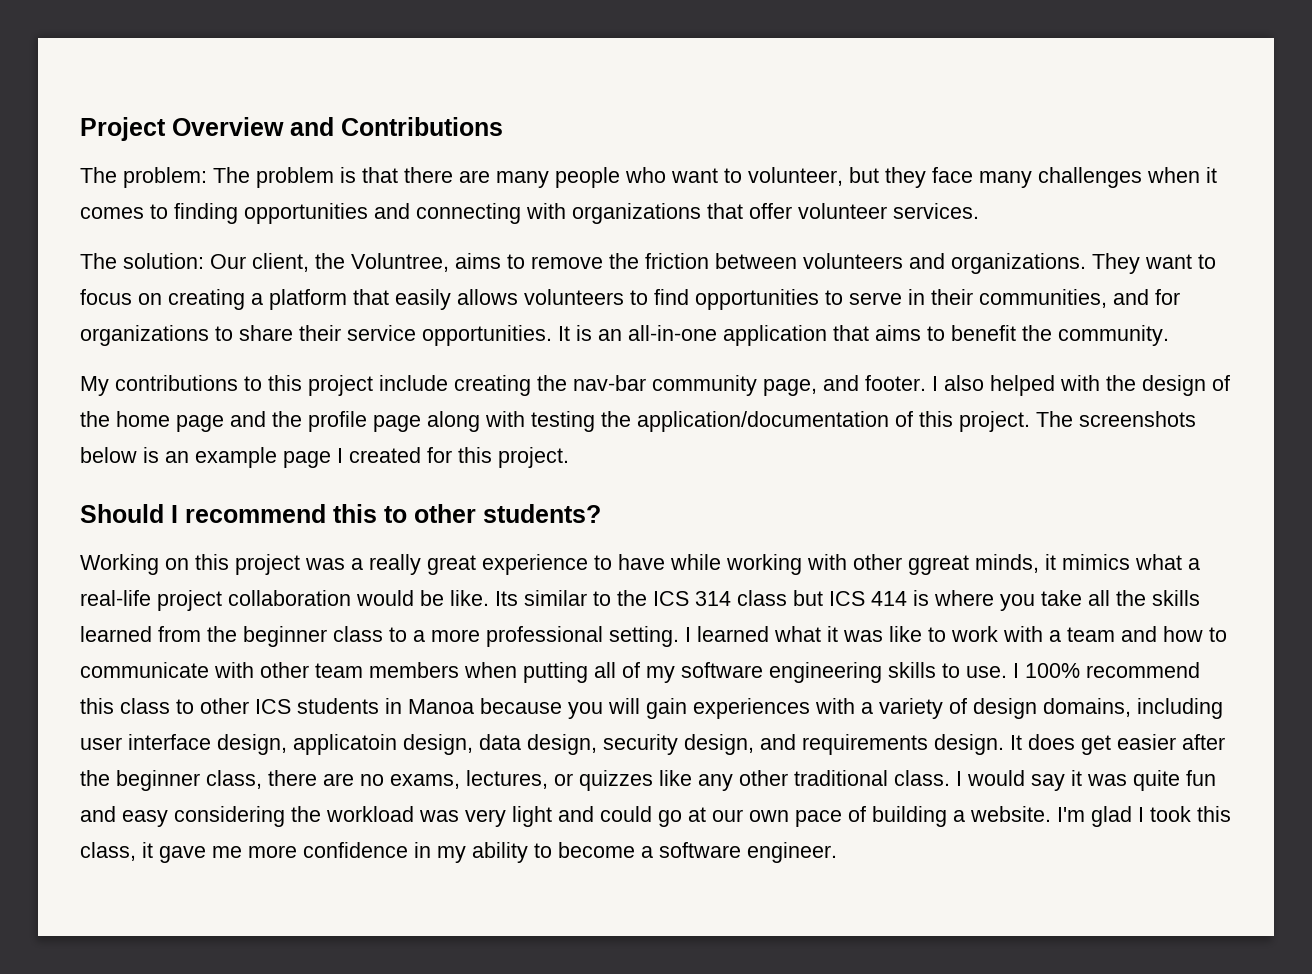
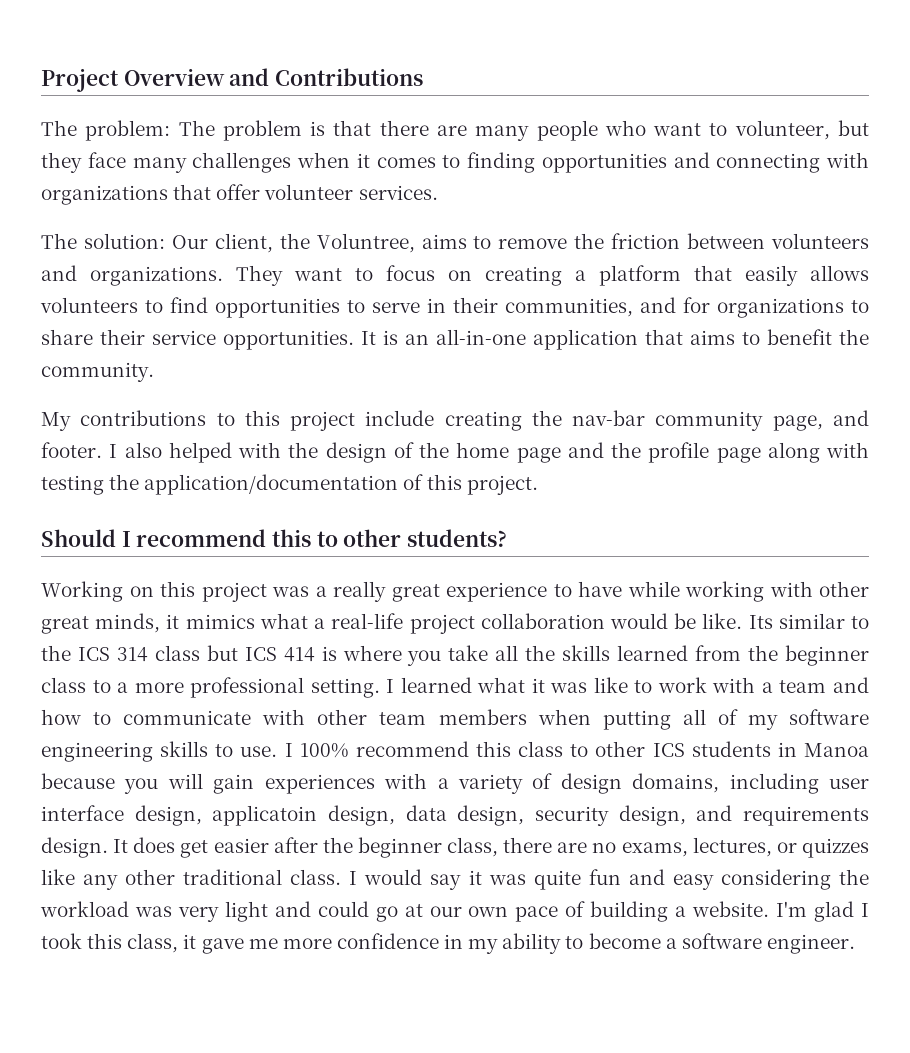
- The screenshots below is an example page I created for this project.
- Working on this project was a really great experience to have while working with other ggreat minds, it mimics what a real-life project collaboration would be like.
+ Working on this project was a really great experience to have while working with other great minds, it mimics what a real-life project collaboration would be like.

